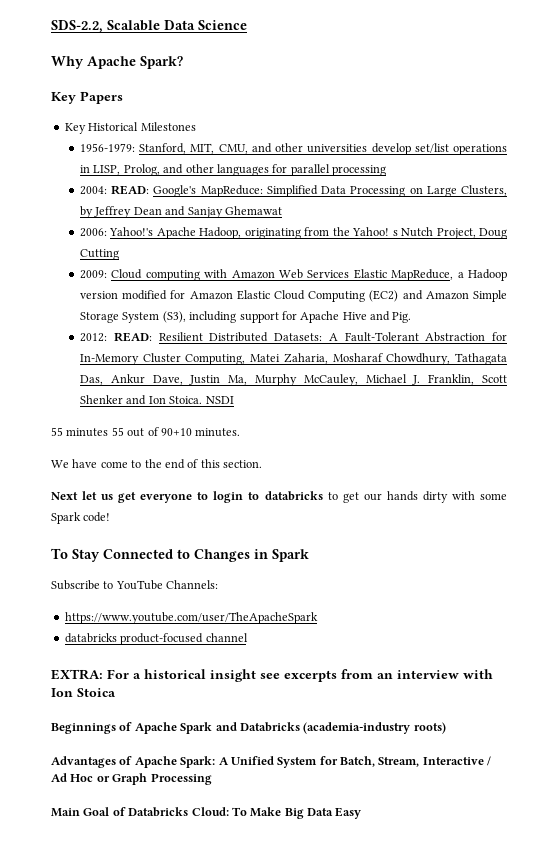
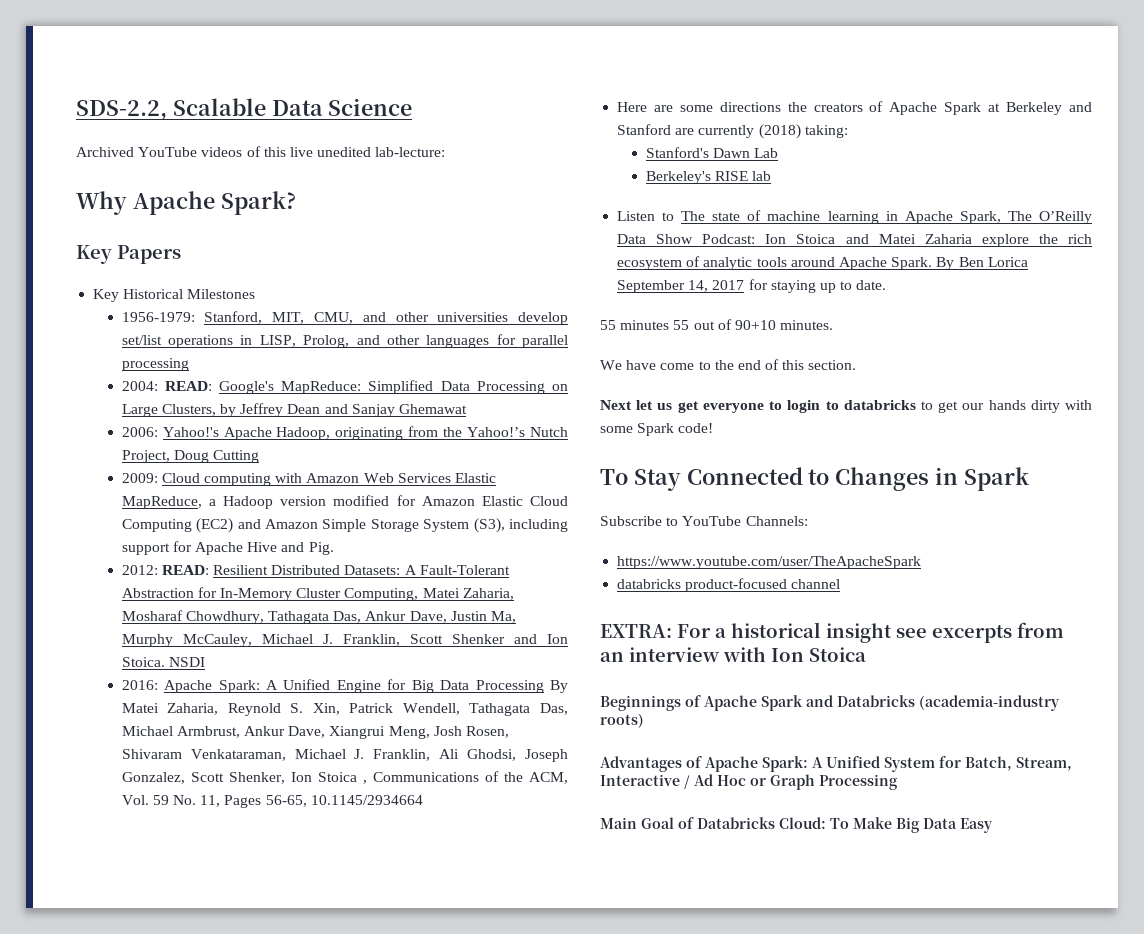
+ Archived YouTube videos of this live unedited lab-lecture:
- 2006: Yahoo!'s Apache Hadoop, originating from the Yahoo! s Nutch Project, Doug Cutting
+ 2006: Yahoo!'s Apache Hadoop, originating from the Yahoo!’s Nutch Project, Doug Cutting
+ 2016: Apache Spark: A Unified Engine for Big Data Processing By Matei Zaharia, Reynold S. Xin, Patrick Wendell, Tathagata Das, Michael Armbrust, Ankur Dave, Xiangrui Meng, Josh Rosen, Shivaram Venkataraman, Michael J. Franklin, Ali Ghodsi, Joseph Gonzalez, Scott Shenker, Ion Stoica , Communications of the ACM, Vol. 59 No. 11, Pages 56-65, 10.1145/2934664
+ Here are some directions the creators of Apache Spark at Berkeley and Stanford are currently (2018) taking:
+ Stanford's Dawn Lab
+ Berkeley's RISE lab
+ Listen to The state of machine learning in Apache Spark, The O’Reilly Data Show Podcast: Ion Stoica and Matei Zaharia explore the rich ecosystem of analytic tools around Apache Spark. By Ben Lorica September 14, 2017 for staying up to date.

